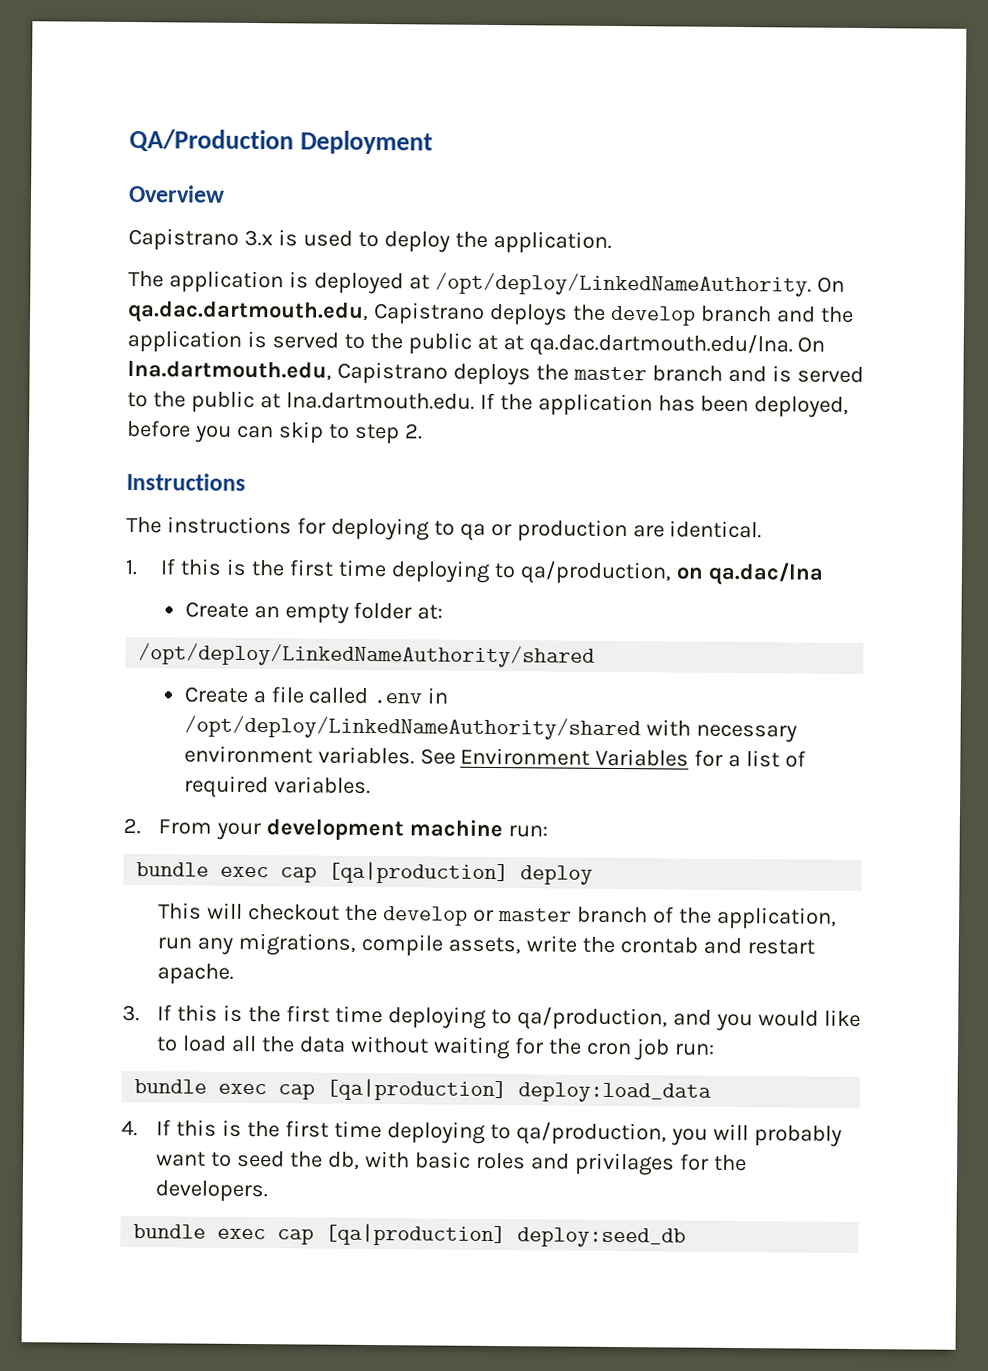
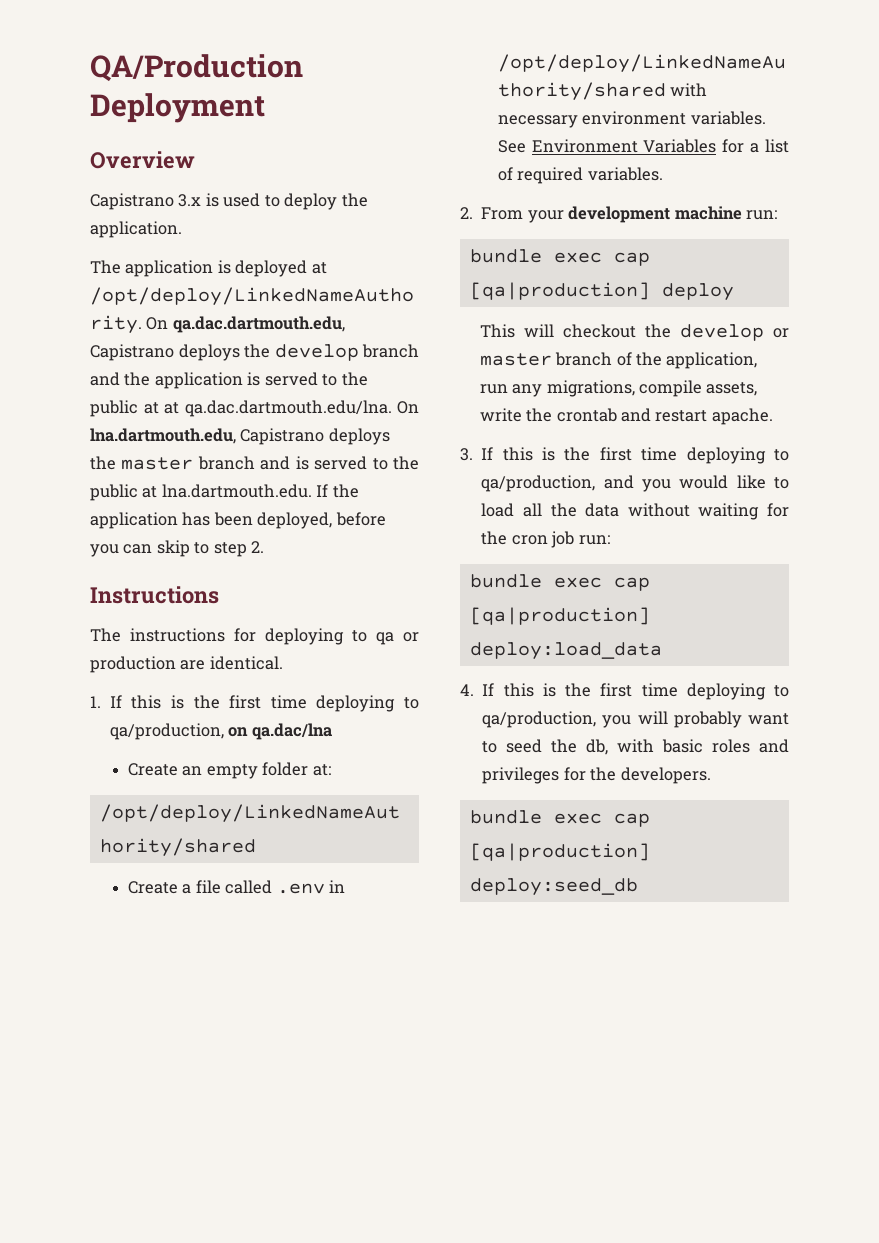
- 4. If this is the first time deploying to qa/production, you will probably want to seed the db, with basic roles and privilages for the developers.
+ 4. If this is the first time deploying to qa/production, you will probably want to seed the db, with basic roles and privileges for the developers.

